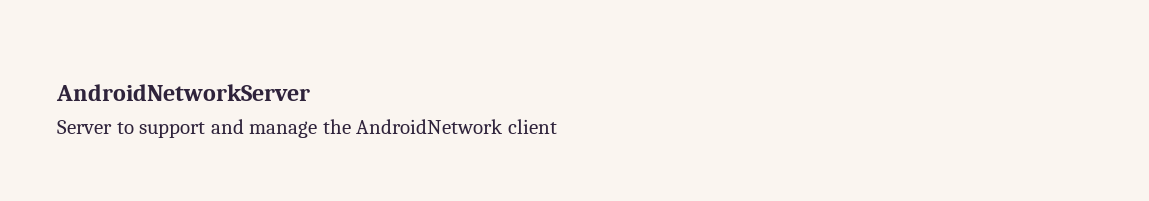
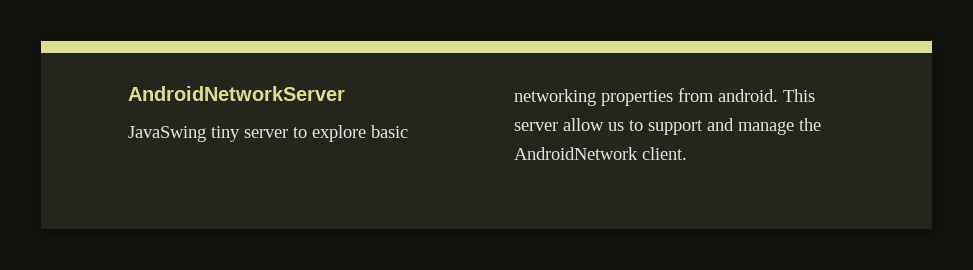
- Server to support and manage the AndroidNetwork client
+ JavaSwing tiny server to explore basic networking properties from android. This server allow us to support and manage the AndroidNetwork client.

